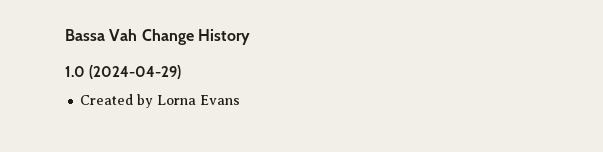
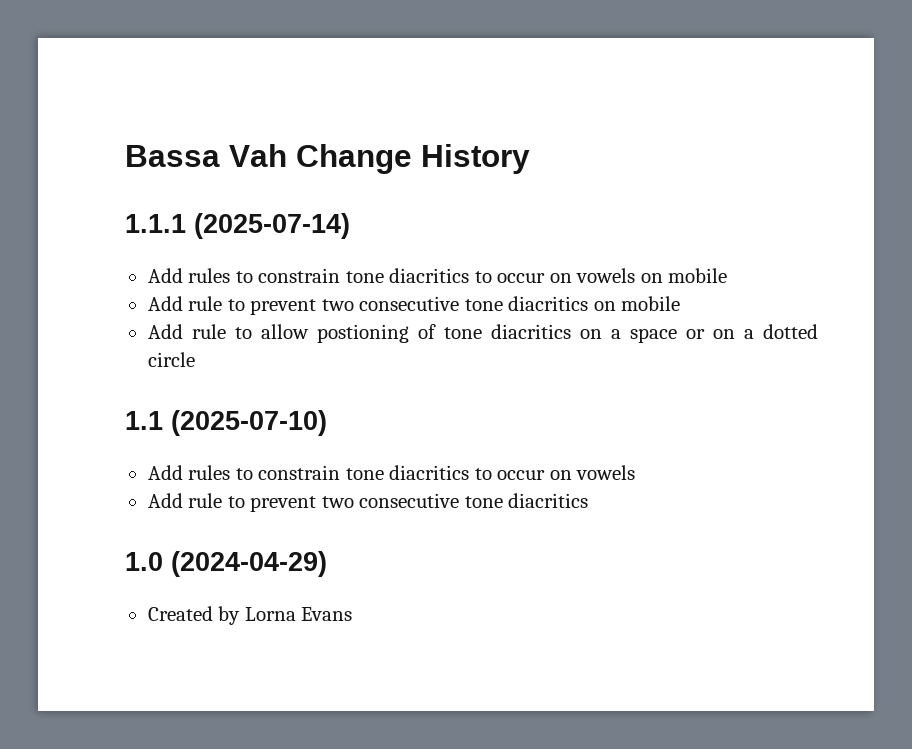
+ 1.1.1 (2025-07-14)
+ Add rules to constrain tone diacritics to occur on vowels on mobile
+ Add rule to prevent two consecutive tone diacritics on mobile
+ Add rule to allow postioning of tone diacritics on a space or on a dotted circle
+ 1.1 (2025-07-10)
+ Add rules to constrain tone diacritics to occur on vowels
+ Add rule to prevent two consecutive tone diacritics

